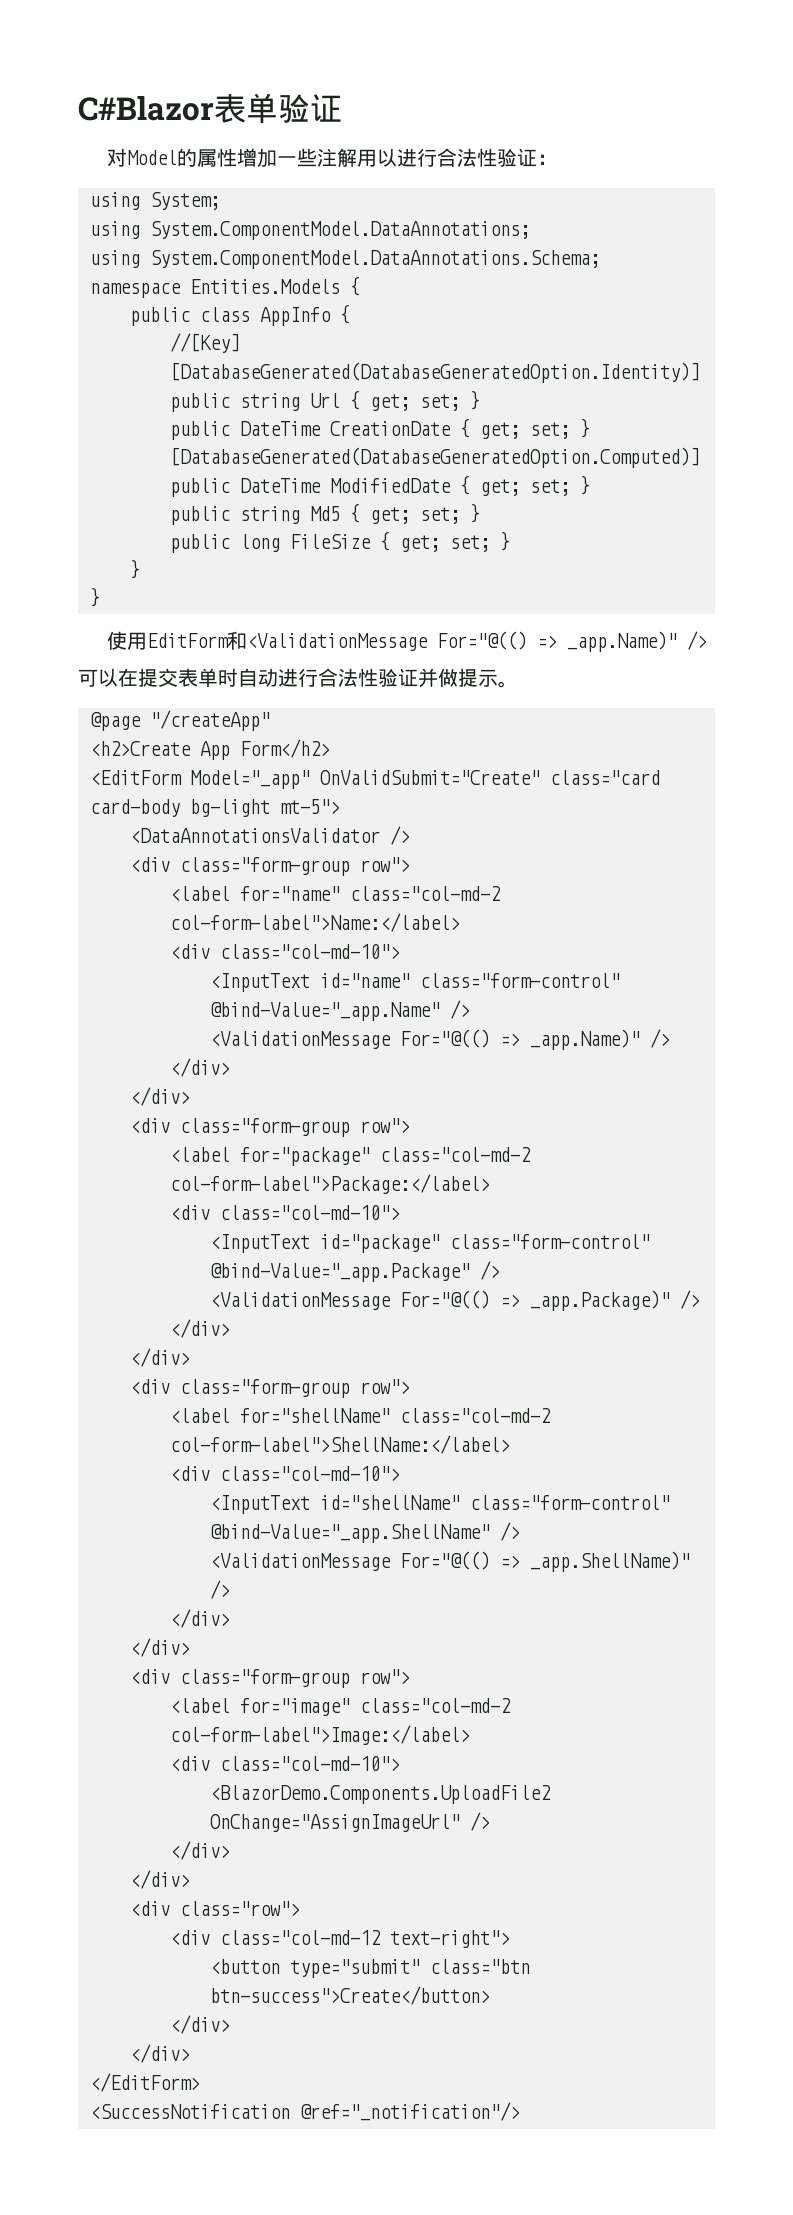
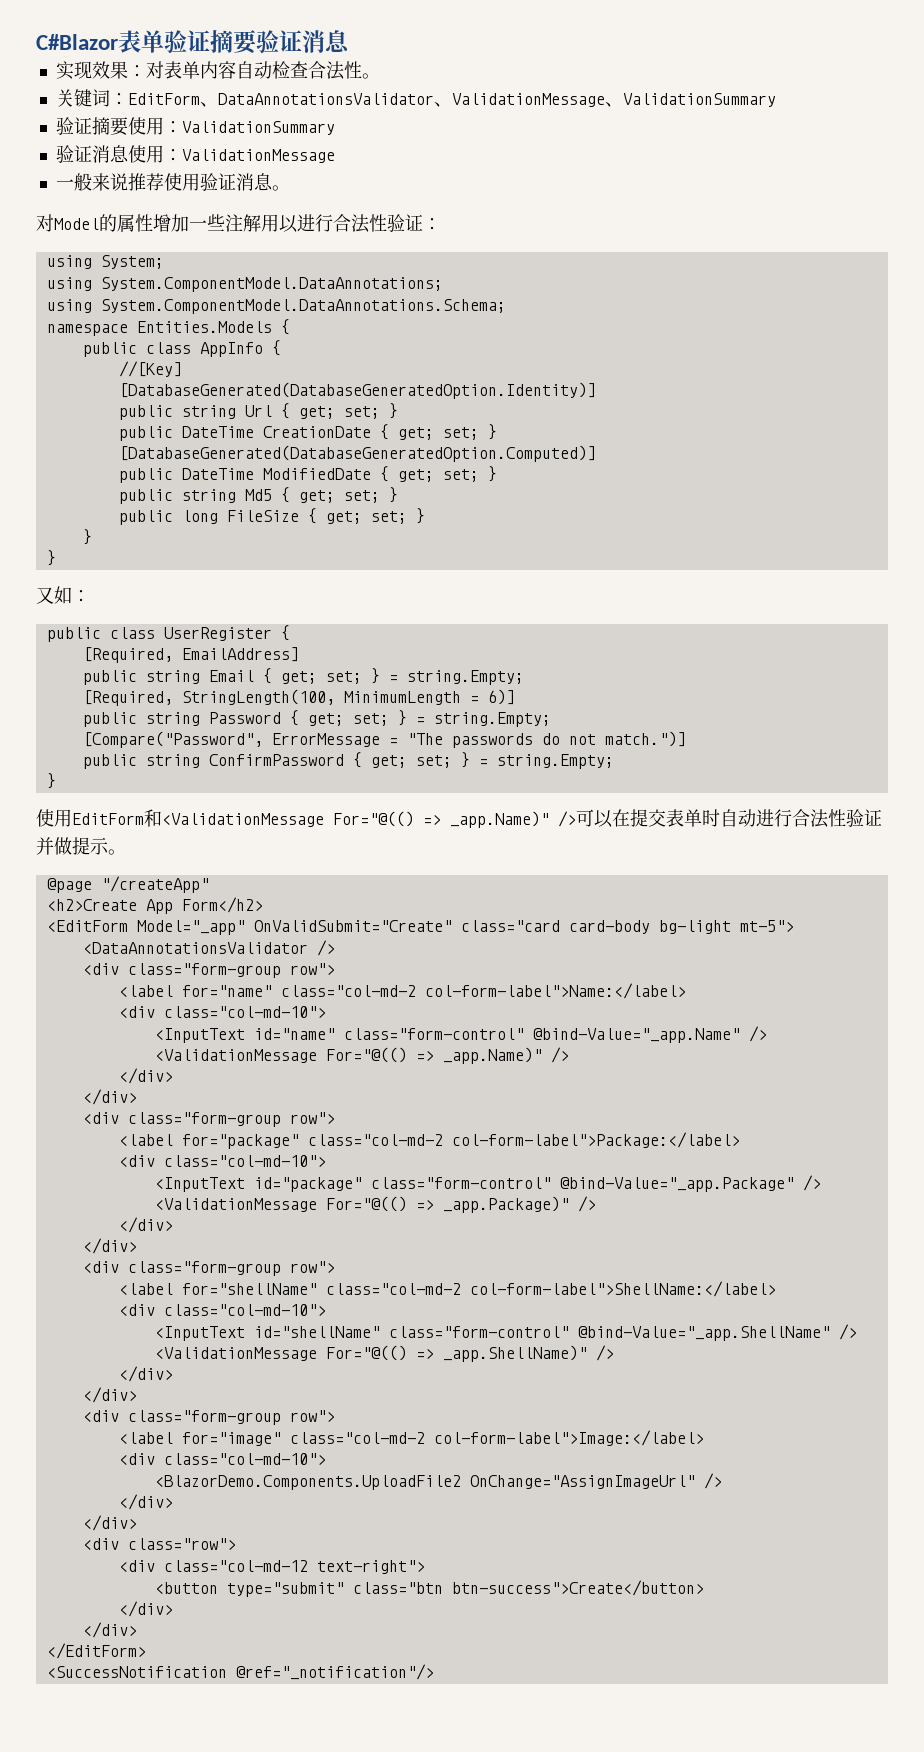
- C#Blazor表单验证
+ C#Blazor表单验证摘要验证消息
+ 实现效果：对表单内容自动检查合法性。
+ 关键词：EditForm、DataAnnotationsValidator、ValidationMessage、ValidationSummary
+ 验证摘要使用：ValidationSummary
+ 验证消息使用：ValidationMessage
+ 一般来说推荐使用验证消息。
+ 又如：
+ public class UserRegister {
+ [Required, EmailAddress]
+ public string Email { get; set; } = string.Empty;
+ [Required, StringLength(100, MinimumLength = 6)]
+ public string Password { get; set; } = string.Empty;
+ [Compare("Password", ErrorMessage = "The passwords do not match.")]
+ public string ConfirmPassword { get; set; } = string.Empty;
+ }

